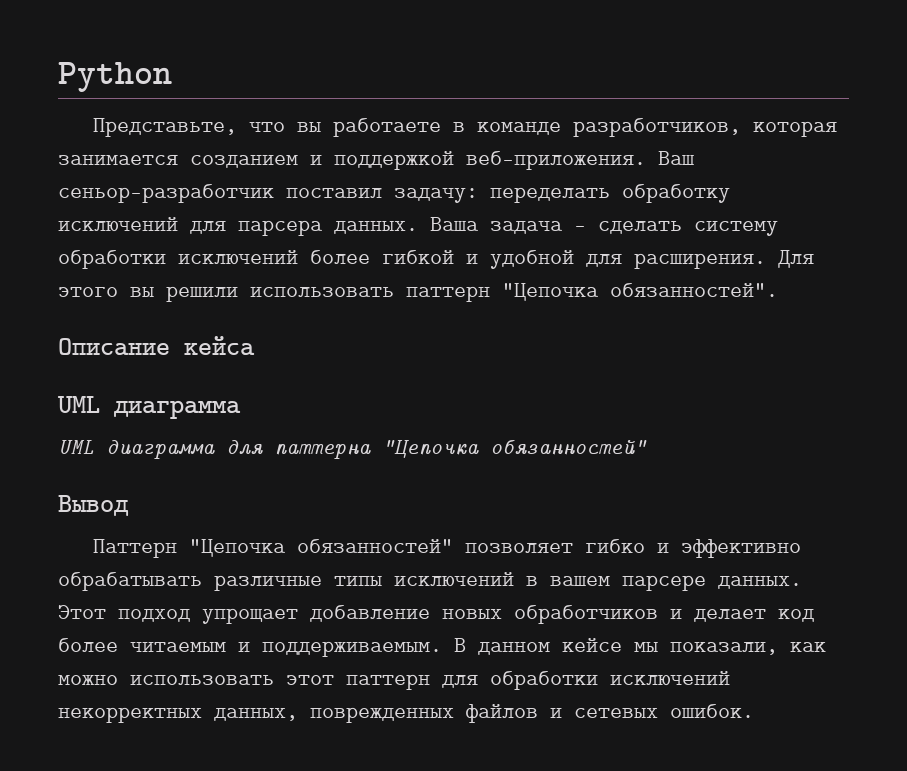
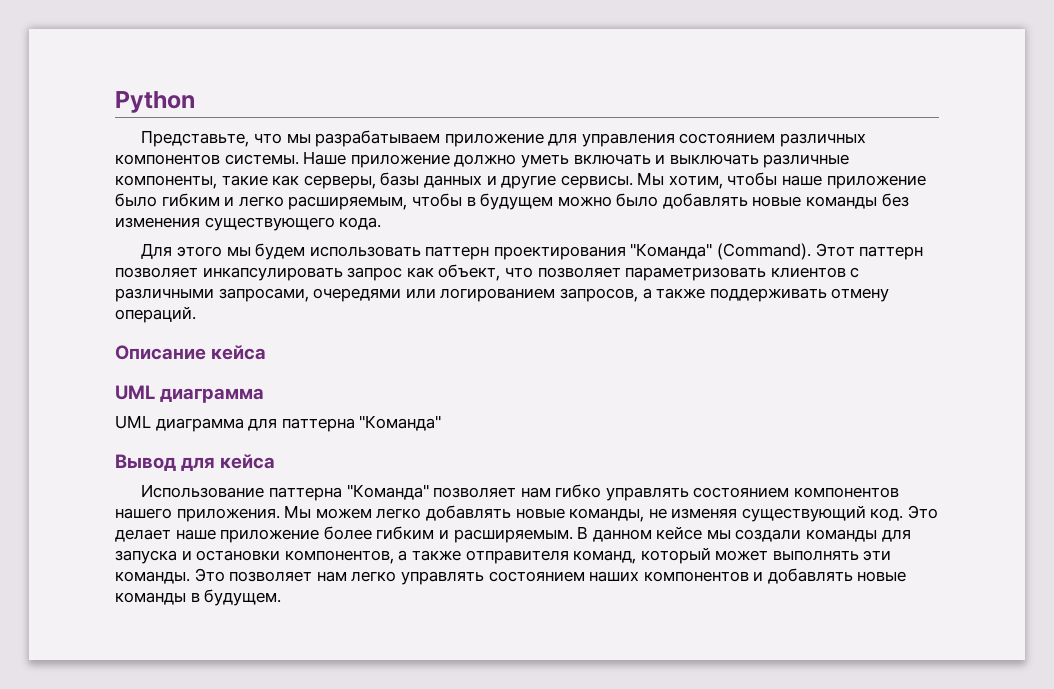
- Представьте, что вы работаете в команде разработчиков, которая занимается созданием и поддержкой веб-приложения. Ваш сеньор-разработчик поставил задачу: переделать обработку исключений для парсера данных. Ваша задача — сделать систему обработки исключений более гибкой и удобной для расширения. Для этого вы решили использовать паттерн "Цепочка обязанностей".
+ Представьте, что мы разрабатываем приложение для управления состоянием различных компонентов системы. Наше приложение должно уметь включать и выключать различные компоненты, такие как серверы, базы данных и другие сервисы. Мы хотим, чтобы наше приложение было гибким и легко расширяемым, чтобы в будущем можно было добавлять новые команды без изменения существующего кода.
+ Для этого мы будем использовать паттерн проектирования "Команда" (Command). Этот паттерн позволяет инкапсулировать запрос как объект, что позволяет параметризовать клиентов с различными запросами, очередями или логированием запросов, а также поддерживать отмену операций.
- UML диаграмма для паттерна "Цепочка обязанностей"
+ UML диаграмма для паттерна "Команда"
- Вывод
- Паттерн "Цепочка обязанностей" позволяет гибко и эффективно обрабатывать различные типы исключений в вашем парсере данных. Этот подход упрощает добавление новых обработчиков и делает код более читаемым и поддерживаемым. В данном кейсе мы показали, как можно использовать этот паттерн для обработки исключений некорректных данных, поврежденных файлов и сетевых ошибок.
+ Вывод для кейса
+ Использование паттерна "Команда" позволяет нам гибко управлять состоянием компонентов нашего приложения. Мы можем легко добавлять новые команды, не изменяя существующий код. Это делает наше приложение более гибким и расширяемым. В данном кейсе мы создали команды для запуска и остановки компонентов, а также отправителя команд, который может выполнять эти команды. Это позволяет нам легко управлять состоянием наших компонентов и добавлять новые команды в будущем.

